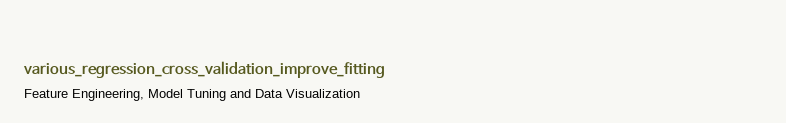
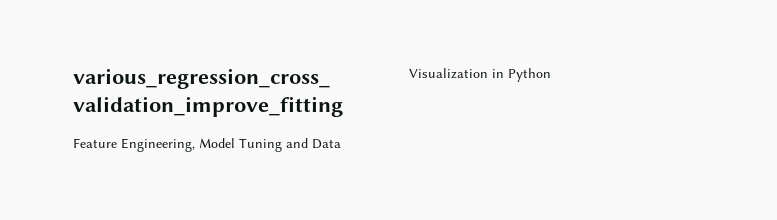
- Feature Engineering, Model Tuning and Data Visualization
+ Feature Engineering, Model Tuning and Data Visualization in Python

